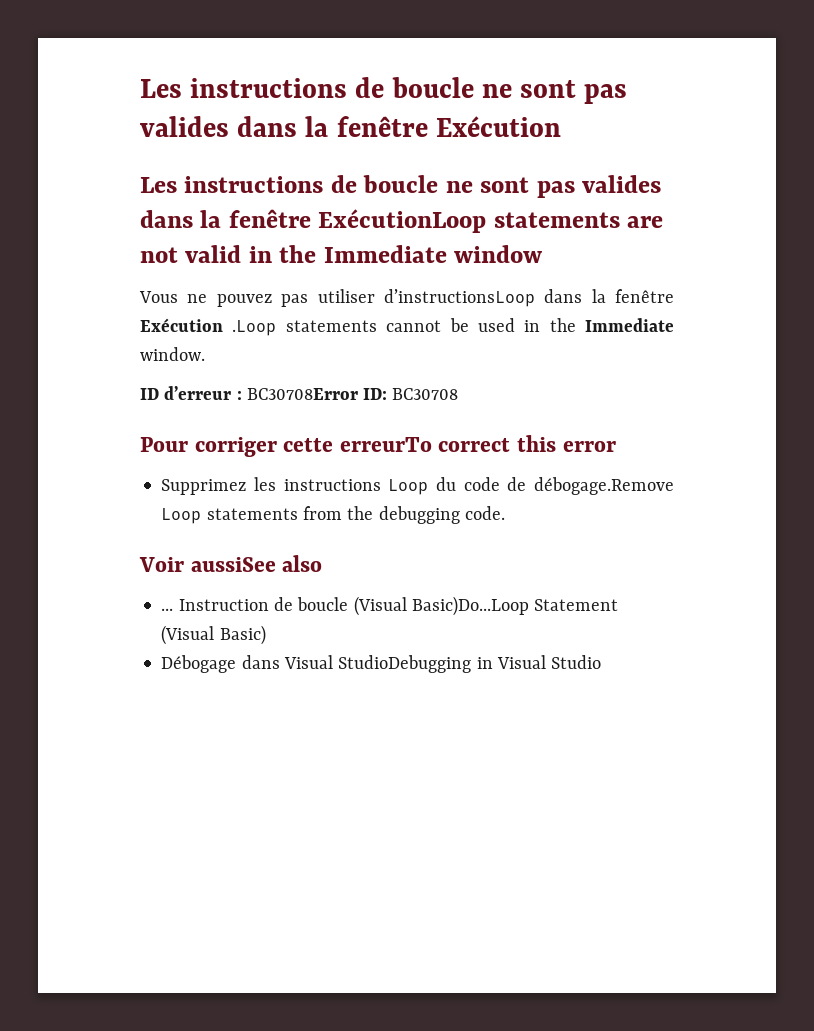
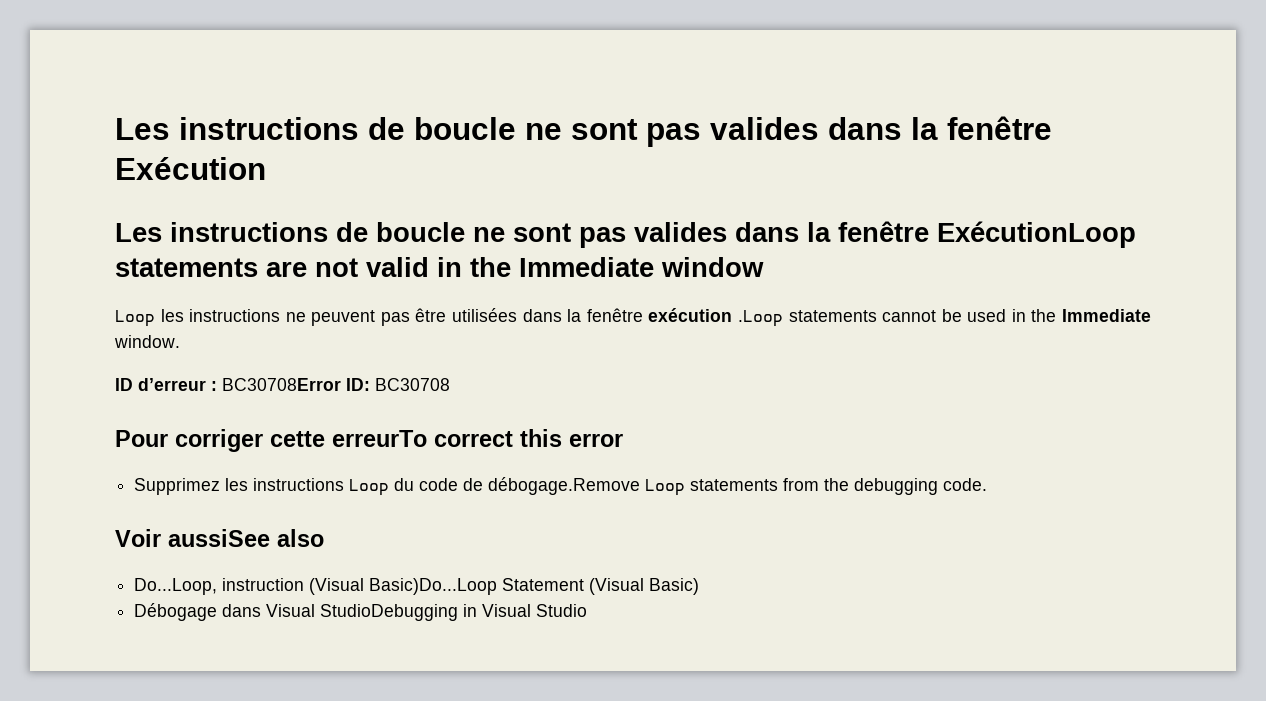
- Vous ne pouvez pas utiliser d’instructionsLoop dans la fenêtre Exécution .Loop statements cannot be used in the Immediate window.
+ Loop les instructions ne peuvent pas être utilisées dans la fenêtre exécution .Loop statements cannot be used in the Immediate window.
- ... Instruction de boucle (Visual Basic)Do...Loop Statement (Visual Basic)
+ Do...Loop, instruction (Visual Basic)Do...Loop Statement (Visual Basic)

